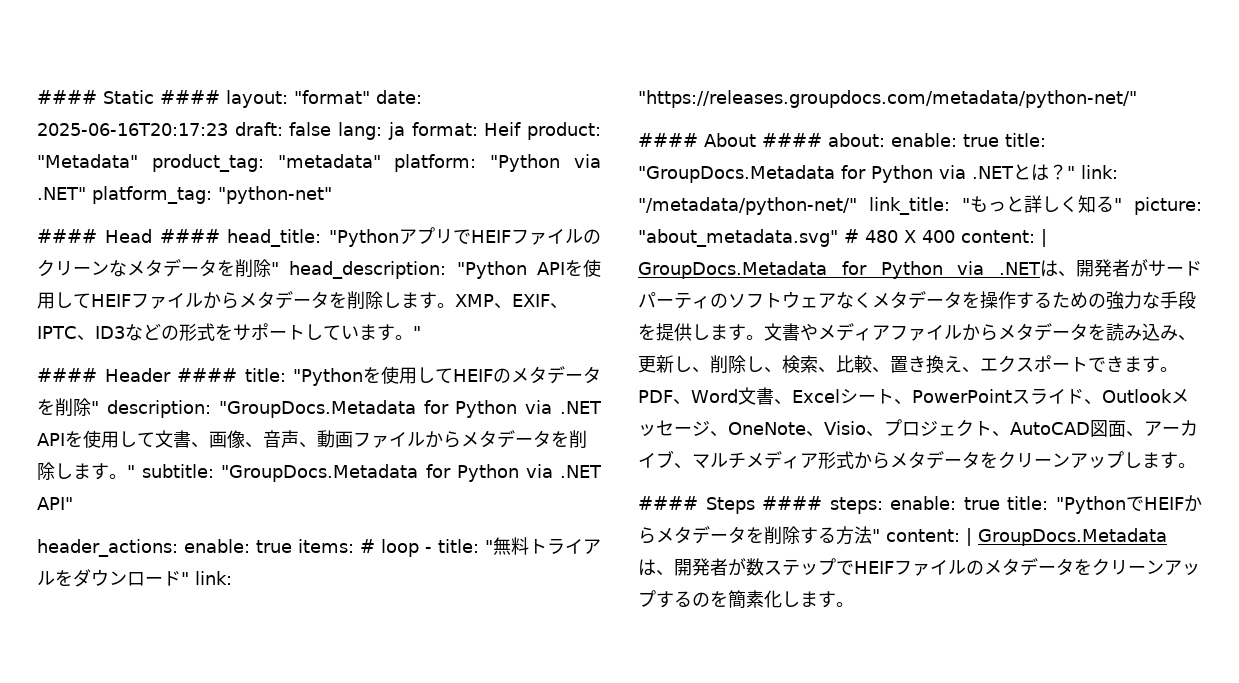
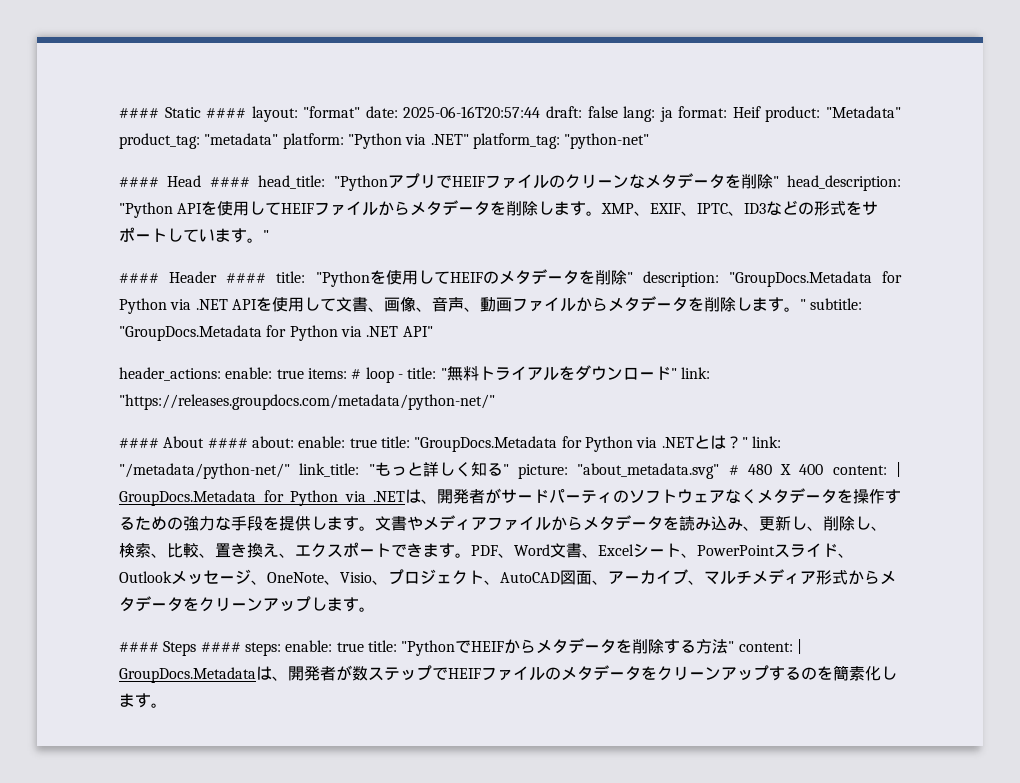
- #### Static #### layout: "format" date: 2025-06-16T20:17:23 draft: false lang: ja format: Heif product: "Metadata" product_tag: "metadata" platform: "Python via .NET" platform_tag: "python-net"
+ #### Static #### layout: "format" date: 2025-06-16T20:57:44 draft: false lang: ja format: Heif product: "Metadata" product_tag: "metadata" platform: "Python via .NET" platform_tag: "python-net"

